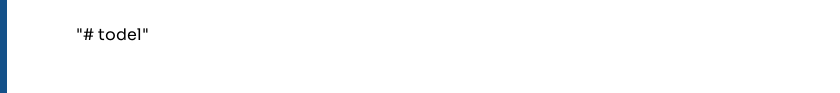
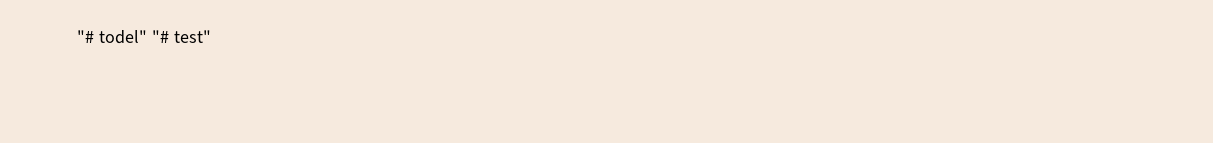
- "# todel"
+ "# todel" "# test"

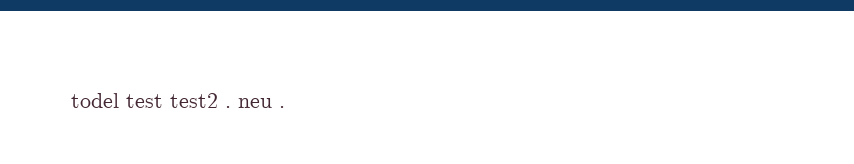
- "# todel" "# test"
+ todel test test2 . neu .

